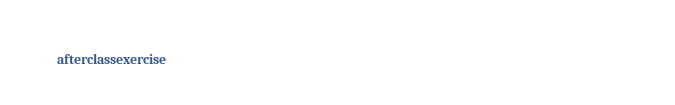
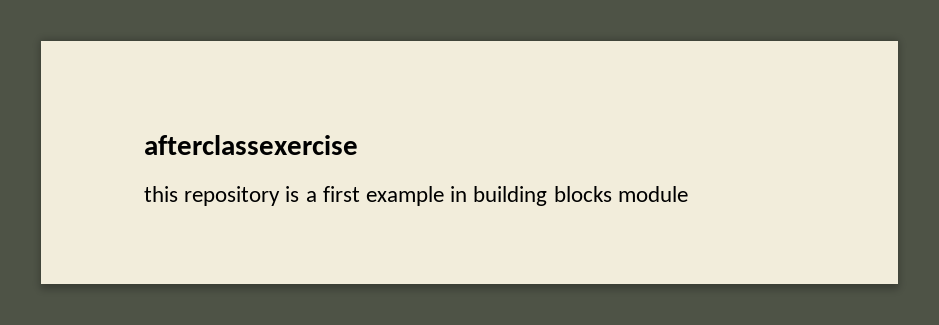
+ this repository is a first example in building blocks module

